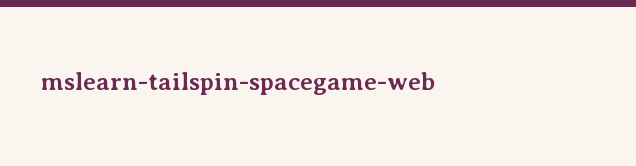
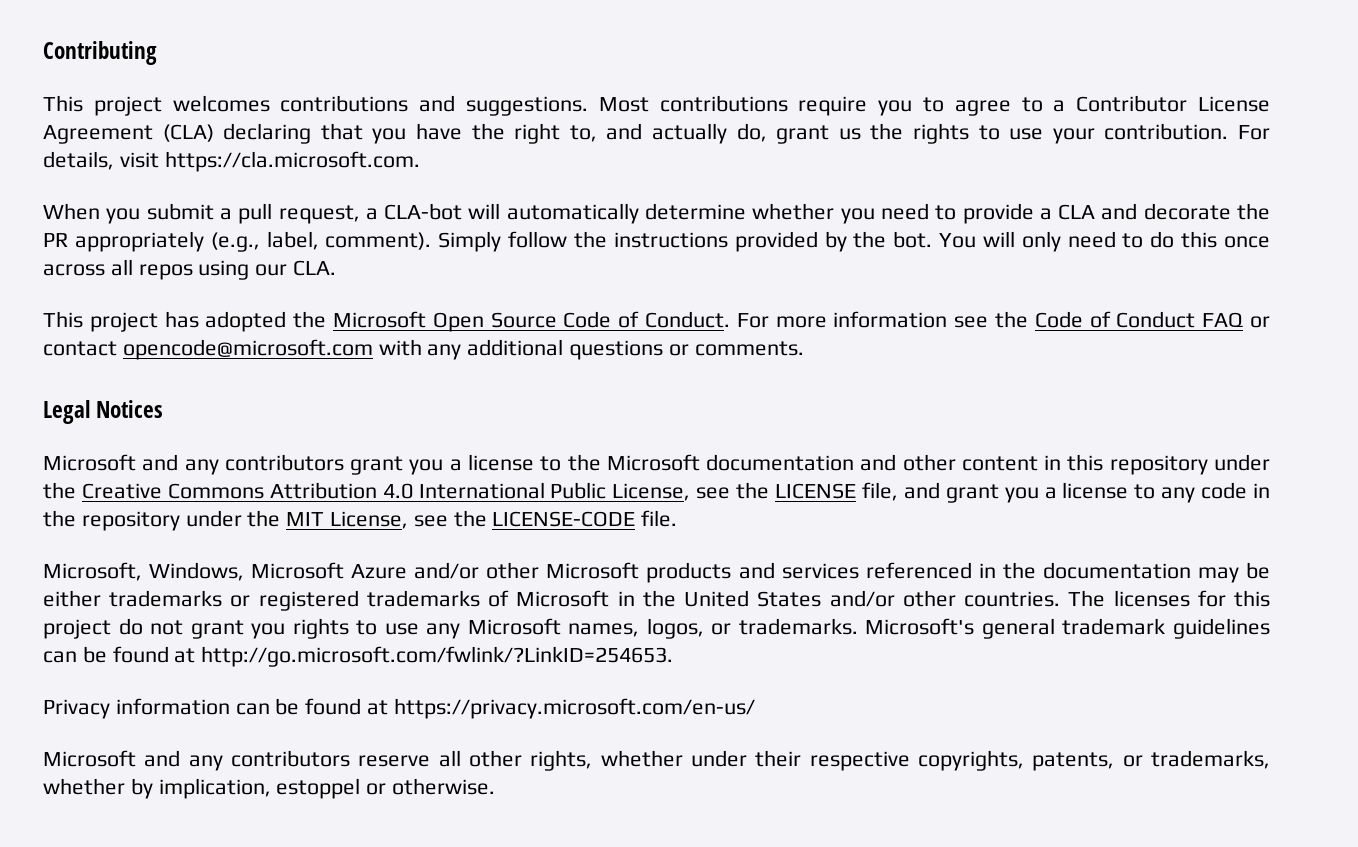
- mslearn-tailspin-spacegame-web
+ Contributing
+ This project welcomes contributions and suggestions. Most contributions require you to agree to a Contributor License Agreement (CLA) declaring that you have the right to, and actually do, grant us the rights to use your contribution. For details, visit https://cla.microsoft.com.
+ When you submit a pull request, a CLA-bot will automatically determine whether you need to provide a CLA and decorate the PR appropriately (e.g., label, comment). Simply follow the instructions provided by the bot. You will only need to do this once across all repos using our CLA.
+ This project has adopted the Microsoft Open Source Code of Conduct. For more information see the Code of Conduct FAQ or contact opencode@microsoft.com with any additional questions or comments.
+ Legal Notices
+ Microsoft and any contributors grant you a license to the Microsoft documentation and other content in this repository under the Creative Commons Attribution 4.0 International Public License, see the LICENSE file, and grant you a license to any code in the repository under the MIT License, see the LICENSE-CODE file.
+ Microsoft, Windows, Microsoft Azure and/or other Microsoft products and services referenced in the documentation may be either trademarks or registered trademarks of Microsoft in the United States and/or other countries. The licenses for this project do not grant you rights to use any Microsoft names, logos, or trademarks. Microsoft's general trademark guidelines can be found at http://go.microsoft.com/fwlink/?LinkID=254653.
+ Privacy information can be found at https://privacy.microsoft.com/en-us/
+ Microsoft and any contributors reserve all other rights, whether under their respective copyrights, patents, or trademarks, whether by implication, estoppel or otherwise.

